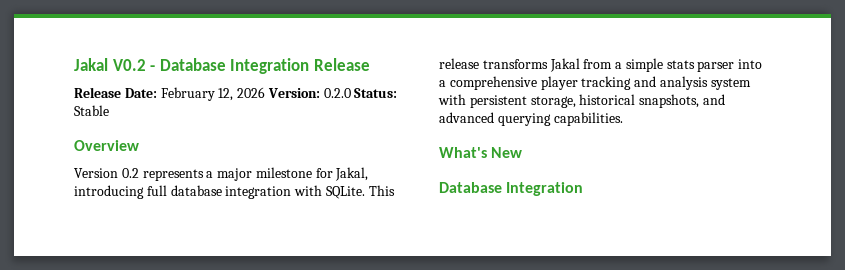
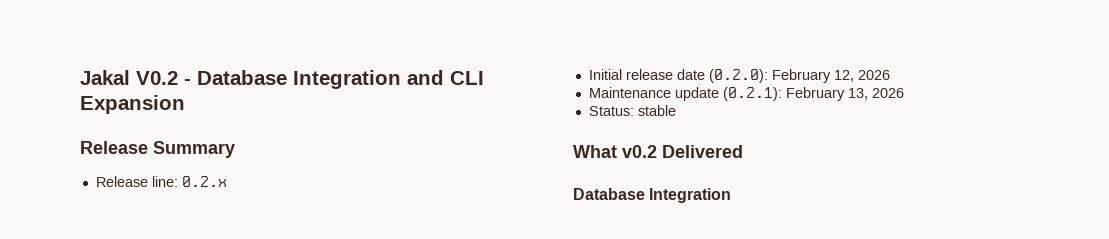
- Jakal V0.2 - Database Integration Release
- Release Date: February 12, 2026 Version: 0.2.0 Status: Stable
- Overview
- Version 0.2 represents a major milestone for Jakal, introducing full database integration with SQLite. This release transforms Jakal from a simple stats parser into a comprehensive player tracking and analysis system with persistent storage, historical snapshots, and advanced querying capabilities.
- What's New
+ Jakal V0.2 - Database Integration and CLI Expansion
+ Release Summary
+ Release line: 0.2.x
+ Initial release date (0.2.0): February 12, 2026
+ Maintenance update (0.2.1): February 13, 2026
+ Status: stable
+ What v0.2 Delivered

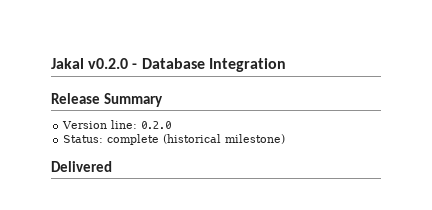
- Jakal V0.2 - Database Integration and CLI Expansion
+ Jakal v0.2.0 - Database Integration
- Release line: 0.2.x
- Initial release date (0.2.0): February 12, 2026
- Maintenance update (0.2.1): February 13, 2026
- Status: stable
- What v0.2 Delivered
- Database Integration
+ Version line: 0.2.0
+ Status: complete (historical milestone)
+ Delivered

